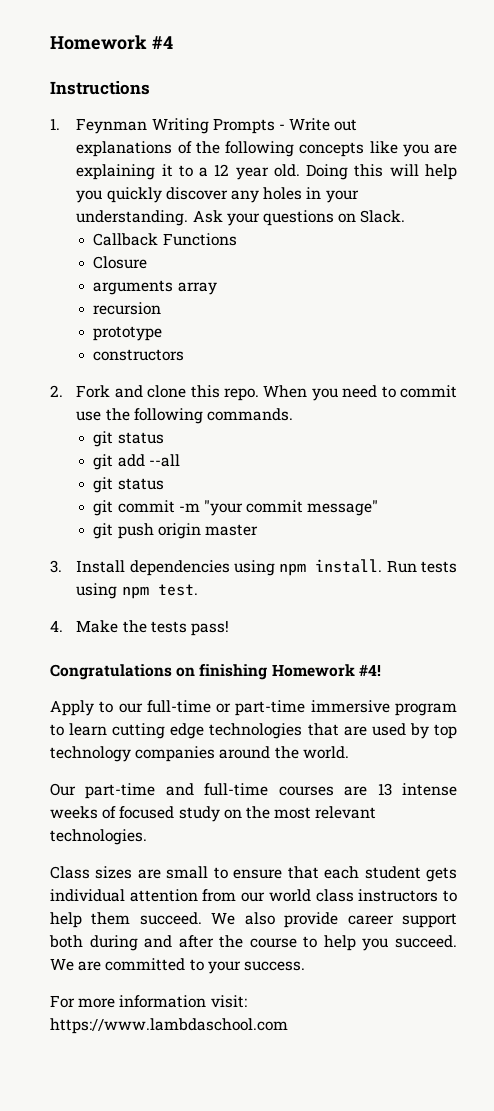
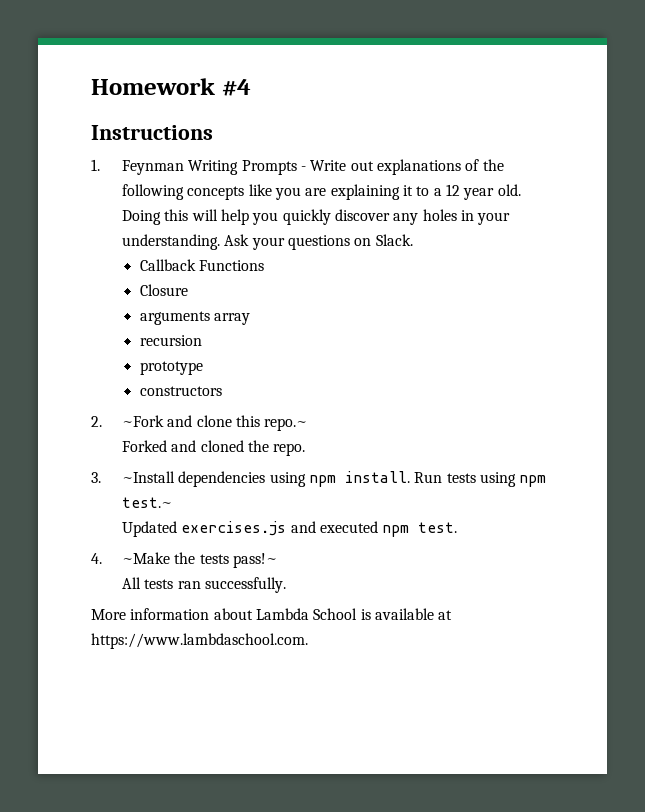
- 2. Fork and clone this repo. When you need to commit use the following commands.
- git status
- git add --all
- git status
- git commit -m "your commit message"
- git push origin master
+ 2. ~Fork and clone this repo.~
+ Forked and cloned the repo.
- 3. Install dependencies using npm install.
+ 3. ~Install dependencies using npm install.
- Run tests using npm test.
+ Run tests using npm test.~
+ Updated exercises.js and executed npm test.
- 4. Make the tests pass!
- Congratulations on finishing Homework #4!
- Apply to our full-time or part-time immersive program to learn cutting edge technologies that are used by top technology companies around the world.
- Our part-time and full-time courses are 13 intense weeks of focused study on the most relevant technologies.
- Class sizes are small to ensure that each student gets individual attention from our world class instructors to help them succeed. We also provide career support both during and after the course to help you succeed. We are committed to your success.
- For more information visit: https://www.lambdaschool.com
+ 4. ~Make the tests pass!~
+ All tests ran successfully.
+ More information about Lambda School is available at https://www.lambdaschool.com.

